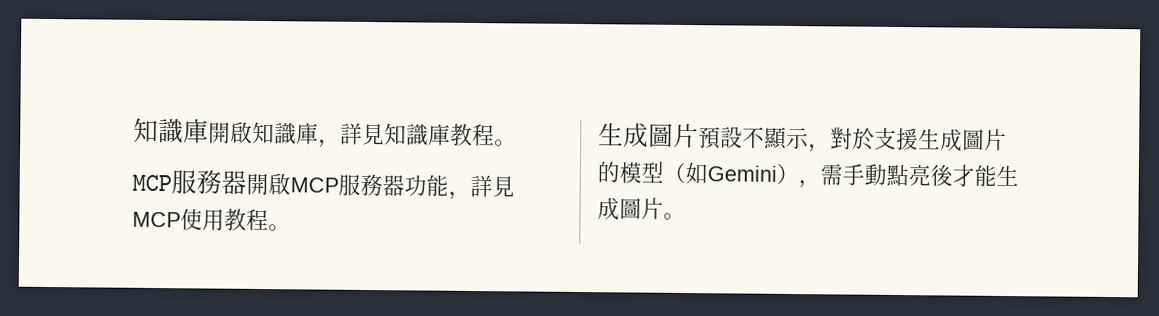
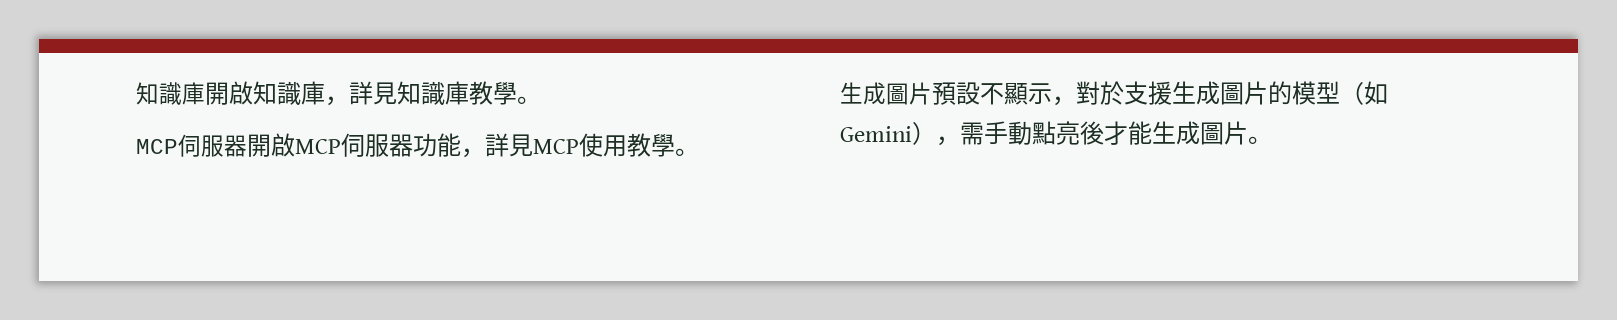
- 知識庫開啟知識庫，詳見知識庫教程。
+ 知識庫開啟知識庫，詳見知識庫教學。
- MCP服務器開啟MCP服務器功能，詳見MCP使用教程。
+ MCP伺服器開啟MCP伺服器功能，詳見MCP使用教學。

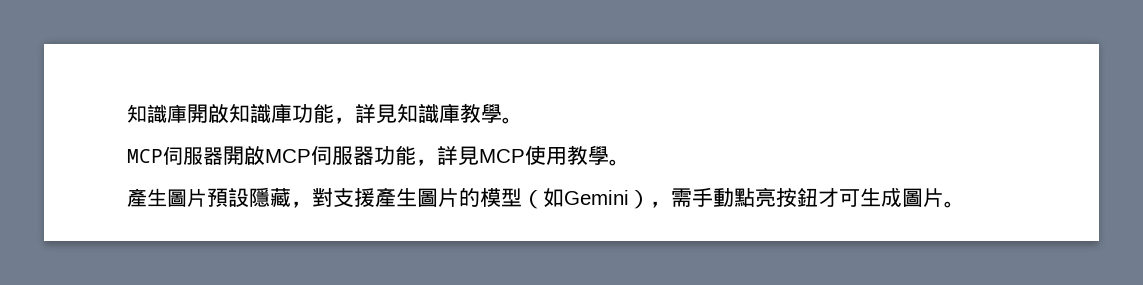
- 知識庫開啟知識庫，詳見知識庫教學。
+ 知識庫開啟知識庫功能，詳見知識庫教學。
- 生成圖片預設不顯示，對於支援生成圖片的模型（如Gemini），需手動點亮後才能生成圖片。
+ 產生圖片預設隱藏，對支援產生圖片的模型（如Gemini），需手動點亮按鈕才可生成圖片。

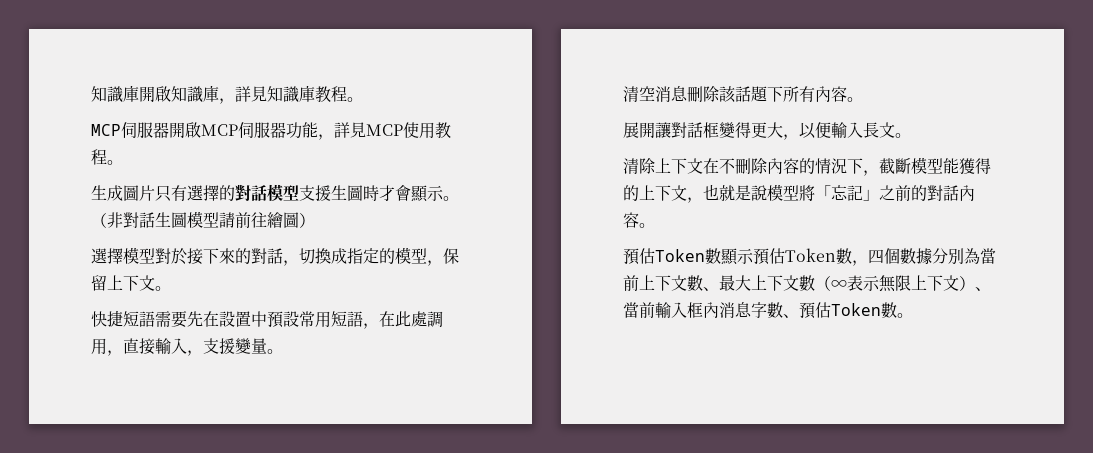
- 知識庫開啟知識庫功能，詳見知識庫教學。
+ 知識庫開啟知識庫，詳見知識庫教程。
- MCP伺服器開啟MCP伺服器功能，詳見MCP使用教學。
- 產生圖片預設隱藏，對支援產生圖片的模型（如Gemini），需手動點亮按鈕才可生成圖片。
+ MCP伺服器開啟MCP伺服器功能，詳見MCP使用教程。
+ 生成圖片只有選擇的對話模型支援生圖時才會顯示。（非對話生圖模型請前往繪圖）
+ 選擇模型對於接下來的對話，切換成指定的模型，保留上下文。
+ 快捷短語需要先在設置中預設常用短語，在此處調用，直接輸入，支援變量。
+ 清空消息刪除該話題下所有內容。
+ 展開讓對話框變得更大，以便輸入長文。
+ 清除上下文在不刪除內容的情況下，截斷模型能獲得的上下文，也就是說模型將「忘記」之前的對話內容。
+ 預估Token數顯示預估Token數，四個數據分別為當前上下文數、最大上下文數（∞表示無限上下文）、當前輸入框內消息字數、預估Token數。

